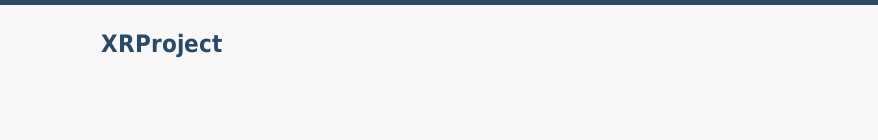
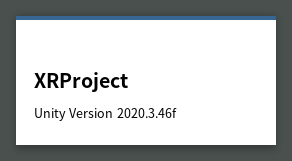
+ Unity Version 2020.3.46f

